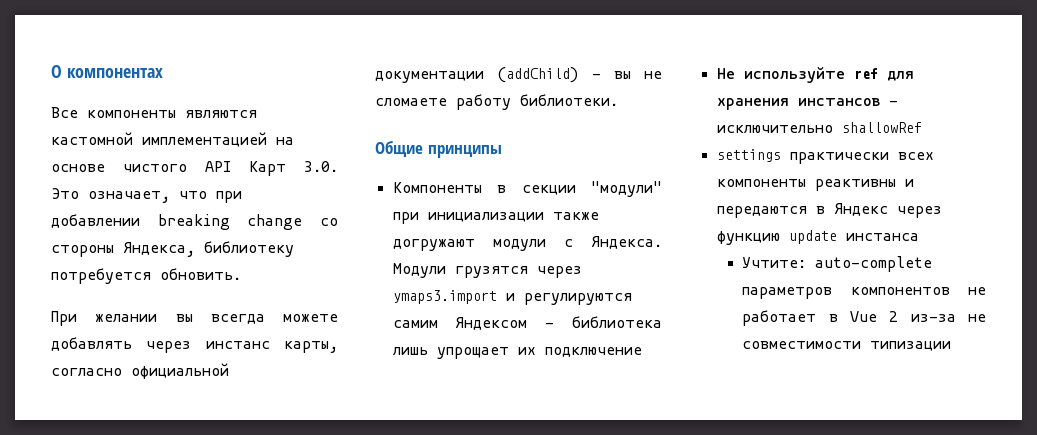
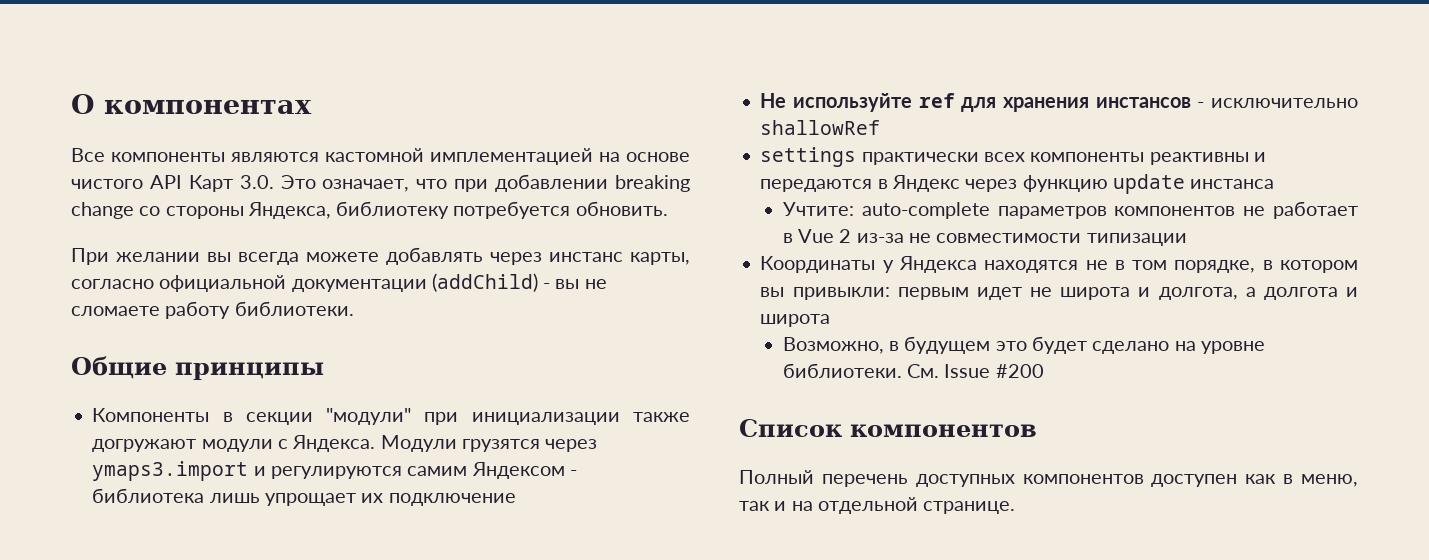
+ Координаты у Яндекса находятся не в том порядке, в котором вы привыкли: первым идет не широта и долгота, а долгота и широта
+ Возможно, в будущем это будет сделано на уровне библиотеки. См. Issue #200
+ Список компонентов
+ Полный перечень доступных компонентов доступен как в меню, так и на отдельной странице.

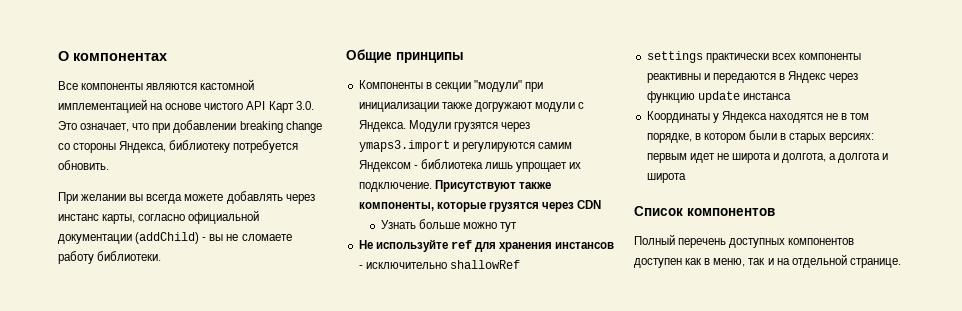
- Модули грузятся через ymaps3.import и регулируются самим Яндексом - библиотека лишь упрощает их подключение
+ Модули грузятся через ymaps3.import и регулируются самим Яндексом - библиотека лишь упрощает их подключение. Присутствуют также компоненты, которые грузятся через CDN
+ Узнать больше можно тут
- Учтите: auto-complete параметров компонентов не работает в Vue 2 из-за не совместимости типизации
- Координаты у Яндекса находятся не в том порядке, в котором вы привыкли: первым идет не широта и долгота, а долгота и широта
+ Координаты у Яндекса находятся не в том порядке, в котором были в старых версиях: первым идет не широта и долгота, а долгота и широта
- Возможно, в будущем это будет сделано на уровне библиотеки. См. Issue #200

